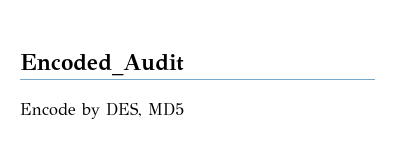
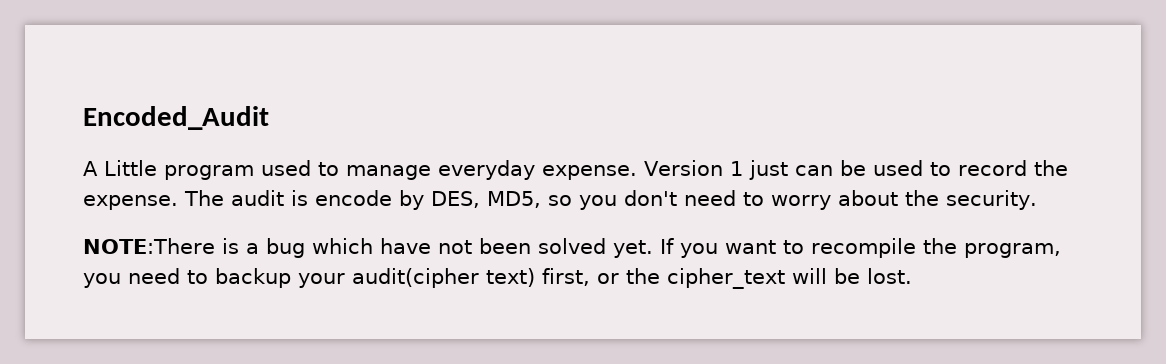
- Encode by DES, MD5
+ A Little program used to manage everyday expense. Version 1 just can be used to record the expense. The audit is encode by DES, MD5, so you don't need to worry about the security.
+ NOTE:There is a bug which have not been solved yet. If you want to recompile the program, you need to backup your audit(cipher text) first, or the cipher_text will be lost.

